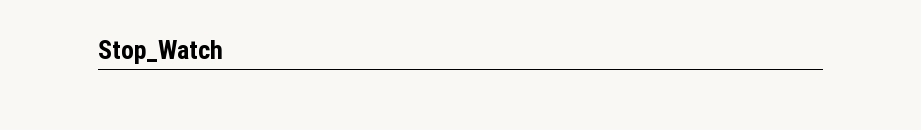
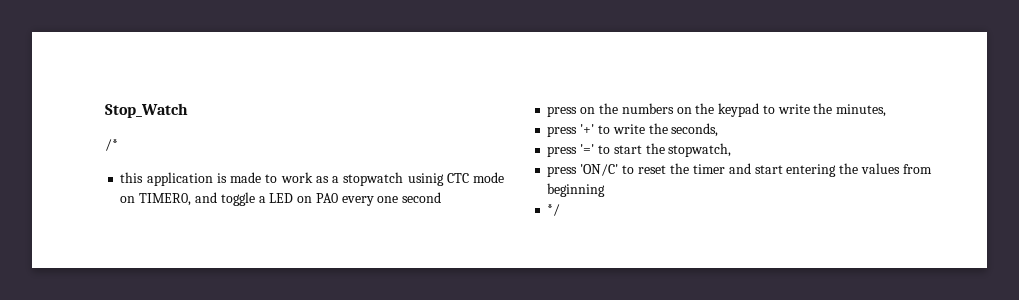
+ /*
+ this application is made to work as a stopwatch usinig CTC mode on TIMER0, and toggle a LED on PA0 every one second
+ press on the numbers on the keypad to write the minutes,
+ press '+' to write the seconds,
+ press '=' to start the stopwatch,
+ press 'ON/C' to reset the timer and start entering the values from beginning
+ */

